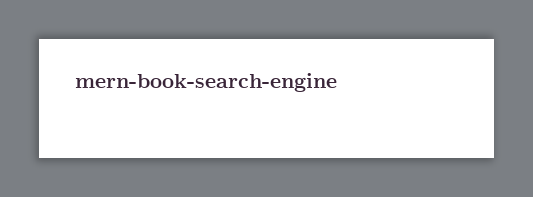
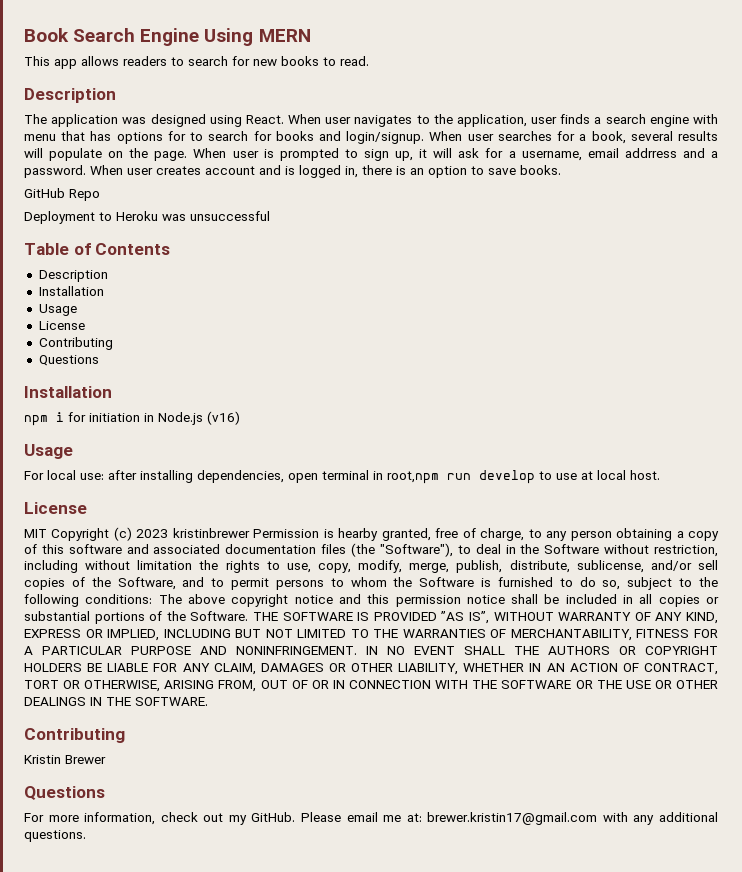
- mern-book-search-engine
+ Book Search Engine Using MERN
+ This app allows readers to search for new books to read.
+ Description
+ The application was designed using React. When user navigates to the application, user finds a search engine with menu that has options for to search for books and login/signup. When user searches for a book, several results will populate on the page. When user is prompted to sign up, it will ask for a username, email addrress and a password. When user creates account and is logged in, there is an option to save books.
+ GitHub Repo
+ Deployment to Heroku was unsuccessful
+ Table of Contents
+ Description
+ Installation
+ Usage
+ License
+ Contributing
+ Questions
+ Installation
+ npm i for initiation in Node.js (v16)
+ Usage
+ For local use: after installing dependencies, open terminal in root,npm run develop to use at local host.
+ License
+ MIT Copyright (c) 2023 kristinbrewer Permission is hearby granted, free of charge, to any person obtaining a copy of this software and associated documentation files (the "Software"), to deal in the Software without restriction, including without limitation the rights to use, copy, modify, merge, publish, distribute, sublicense, and/or sell copies of the Software, and to permit persons to whom the Software is furnished to do so, subject to the following conditions: The above copyright notice and this permission notice shall be included in all copies or substantial portions of the Software. THE SOFTWARE IS PROVIDED ”AS IS”, WITHOUT WARRANTY OF ANY KIND, EXPRESS OR IMPLIED, INCLUDING BUT NOT LIMITED TO THE WARRANTIES OF MERCHANTABILITY, FITNESS FOR A PARTICULAR PURPOSE AND NONINFRINGEMENT. IN NO EVENT SHALL THE AUTHORS OR COPYRIGHT HOLDERS BE LIABLE FOR ANY CLAIM, DAMAGES OR OTHER LIABILITY, WHETHER IN AN ACTION OF CONTRACT, TORT OR OTHERWISE, ARISING FROM, OUT OF OR IN CONNECTION WITH THE SOFTWARE OR THE USE OR OTHER DEALINGS IN THE SOFTWARE.
+ Contributing
+ Kristin Brewer
+ Questions
+ For more information, check out my GitHub. Please email me at: brewer.kristin17@gmail.com with any additional questions.

